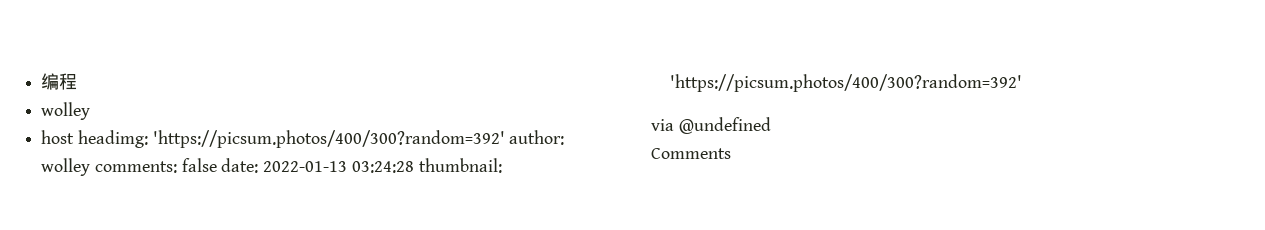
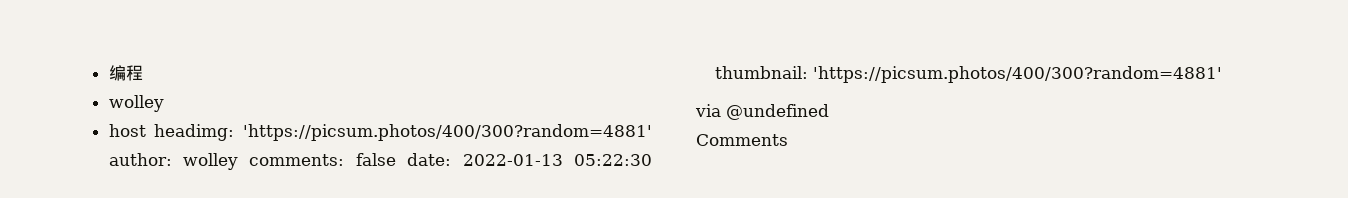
- host headimg: 'https://picsum.photos/400/300?random=392' author: wolley comments: false date: 2022-01-13 03:24:28 thumbnail: 'https://picsum.photos/400/300?random=392'
+ host headimg: 'https://picsum.photos/400/300?random=4881' author: wolley comments: false date: 2022-01-13 05:22:30 thumbnail: 'https://picsum.photos/400/300?random=4881'

